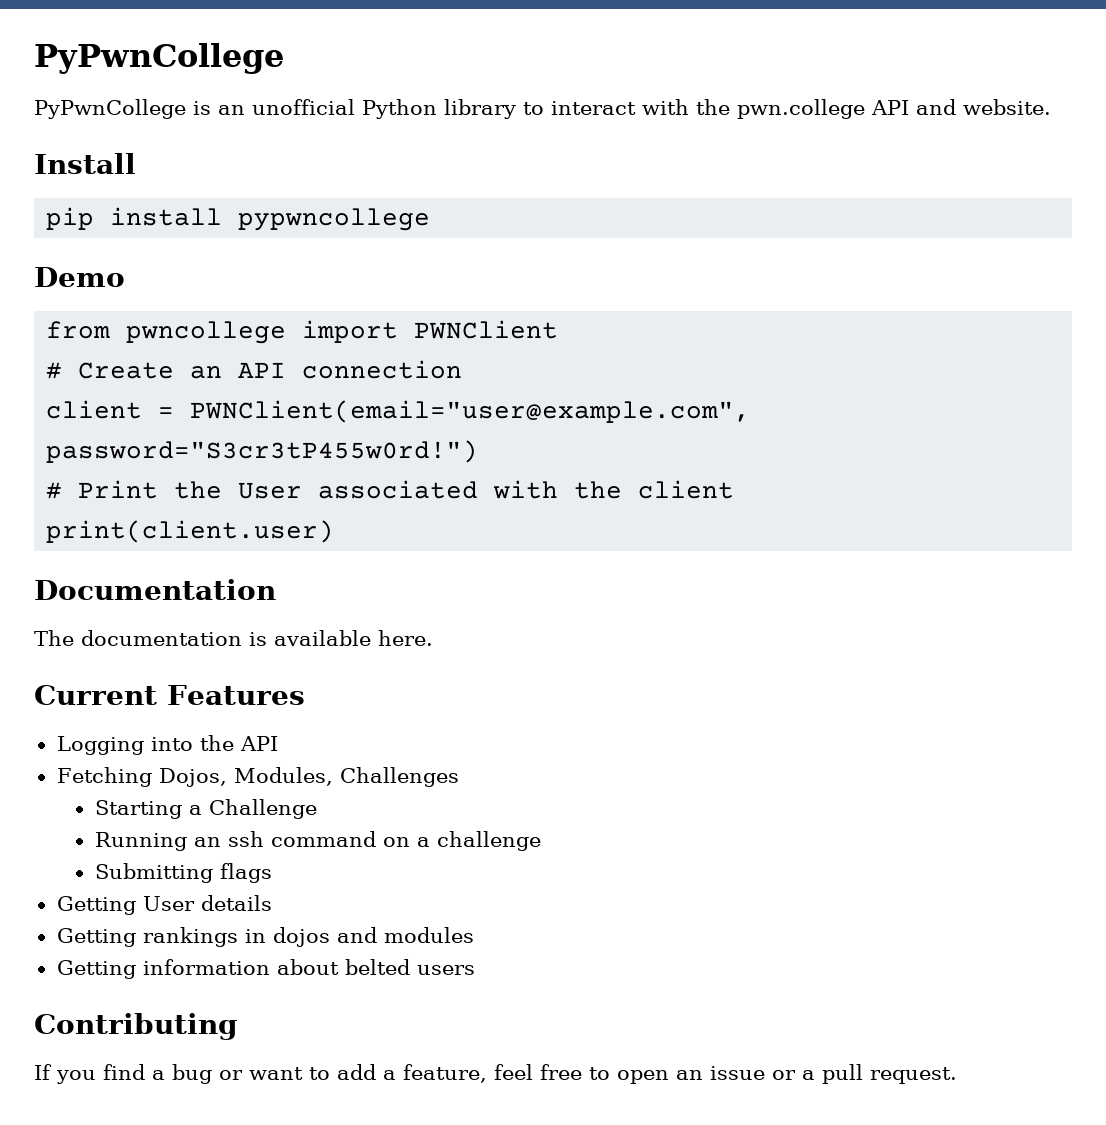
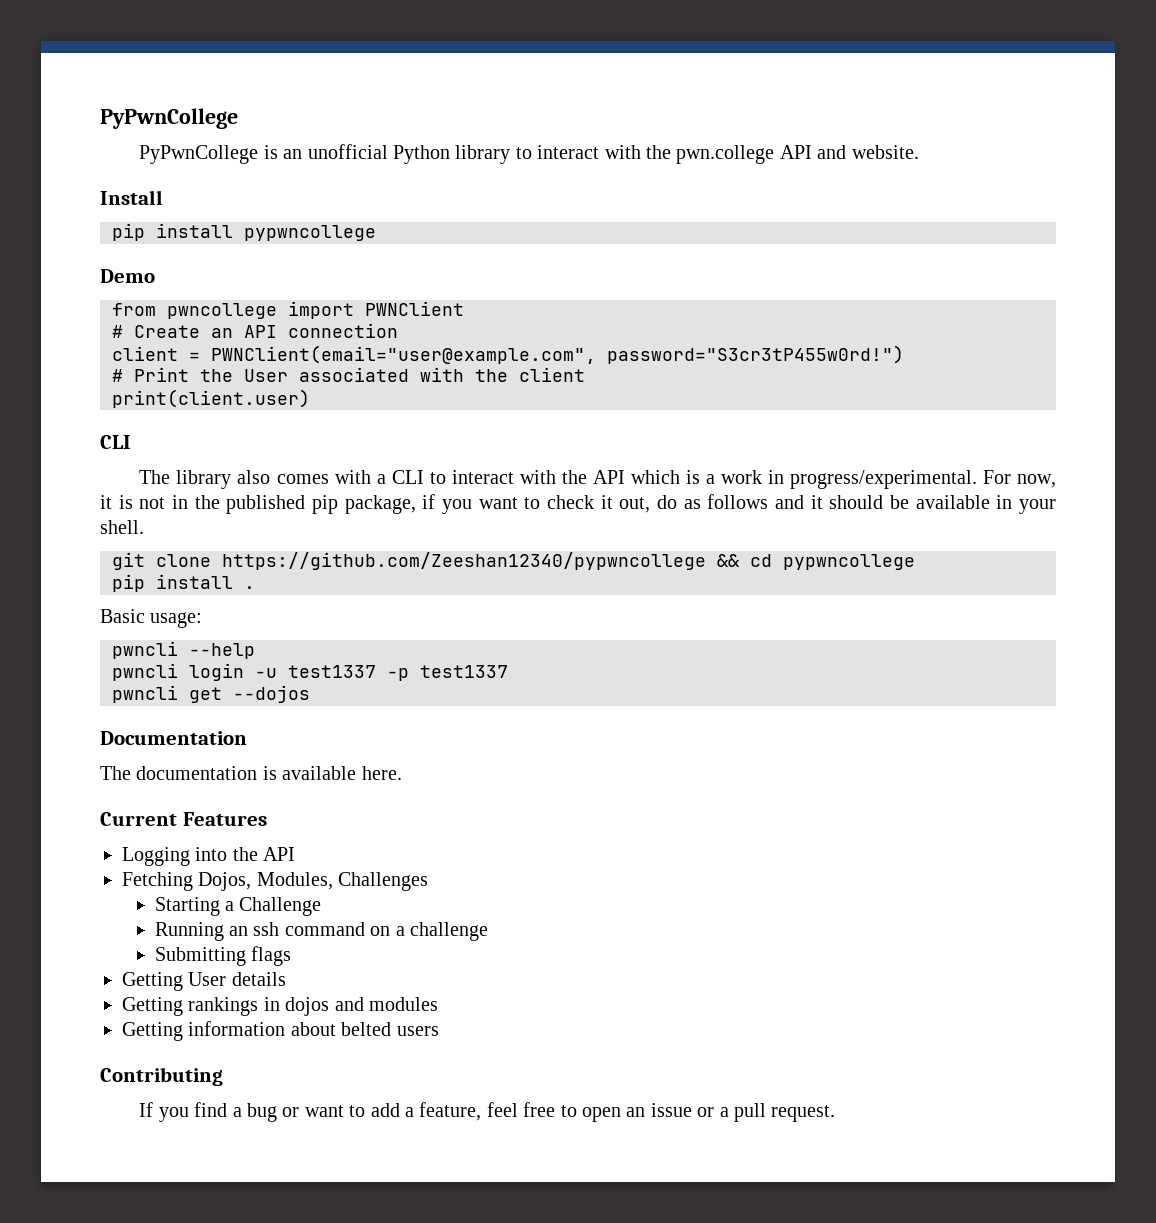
  print(client.user)
+ CLI
+ The library also comes with a CLI to interact with the API which is a work in progress/experimental. For now, it is not in the published pip package, if you want to check it out, do as follows and it should be available in your shell.
+ git clone https://github.com/Zeeshan12340/pypwncollege && cd pypwncollege
+ pip install .
+ Basic usage:
+ pwncli --help
+ pwncli login -u test1337 -p test1337
+ pwncli get --dojos

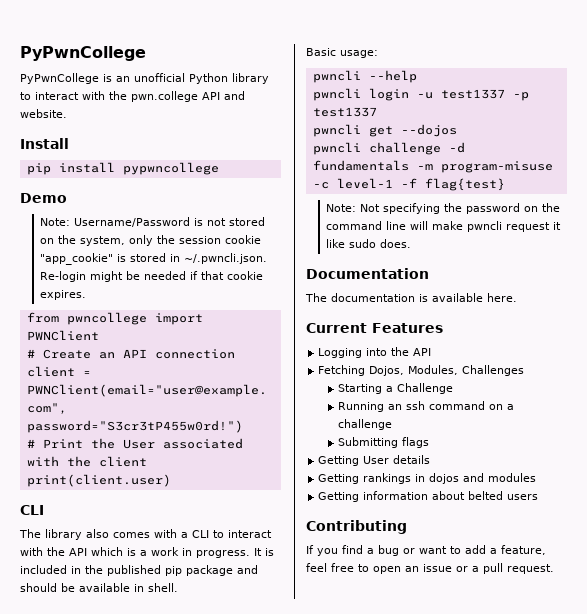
+ Note: Username/Password is not stored on the system, only the session cookie "app_cookie" is stored in ~/.pwncli.json. Re-login might be needed if that cookie expires.
- The library also comes with a CLI to interact with the API which is a work in progress/experimental. For now, it is not in the published pip package, if you want to check it out, do as follows and it should be available in your shell.
+ The library also comes with a CLI to interact with the API which is a work in progress. It is included in the published pip package and should be available in shell.
- git clone https://github.com/Zeeshan12340/pypwncollege && cd pypwncollege
- pip install .
+ pwncli challenge -d fundamentals -m program-misuse -c level-1 -f flag{test}
+ Note: Not specifying the password on the command line will make pwncli request it like sudo does.

